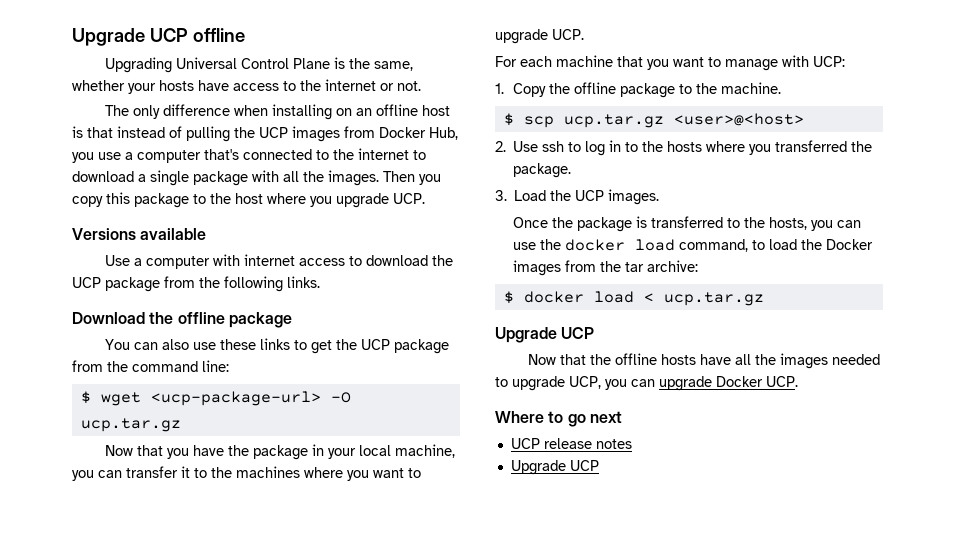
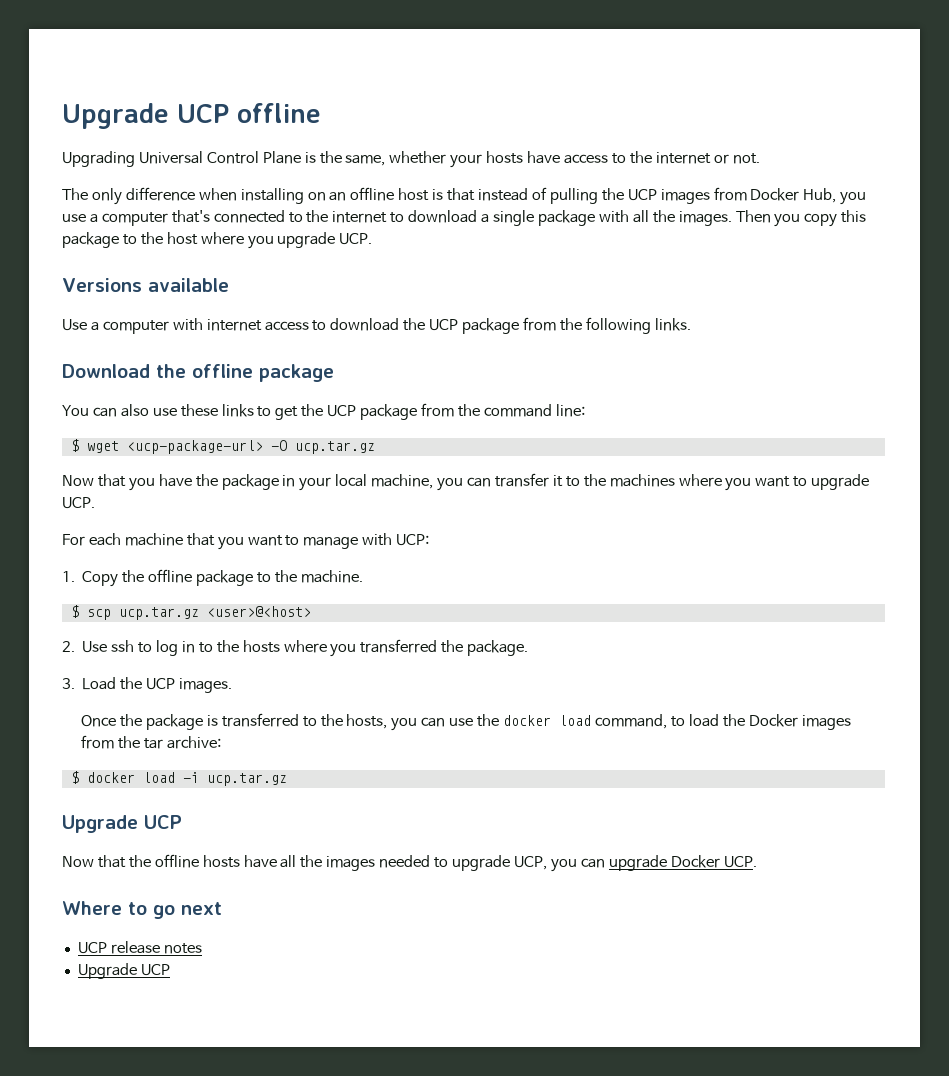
- $ docker load < ucp.tar.gz
+ $ docker load -i ucp.tar.gz

